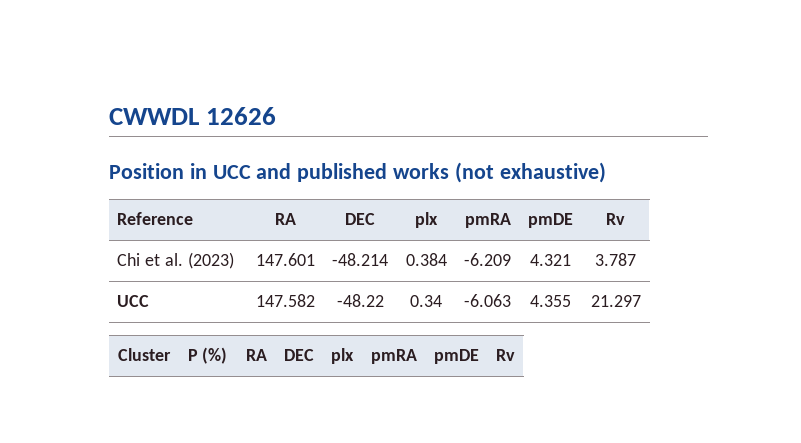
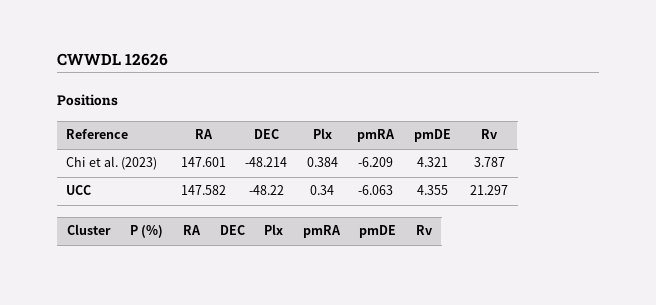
- Position in UCC and published works (not exhaustive)
+ Positions
- Reference | RA | DEC | plx | pmRA | pmDE | Rv
+ Reference | RA | DEC | Plx | pmRA | pmDE | Rv
- Cluster | P (%) | RA | DEC | plx | pmRA | pmDE | Rv
+ Cluster | P (%) | RA | DEC | Plx | pmRA | pmDE | Rv

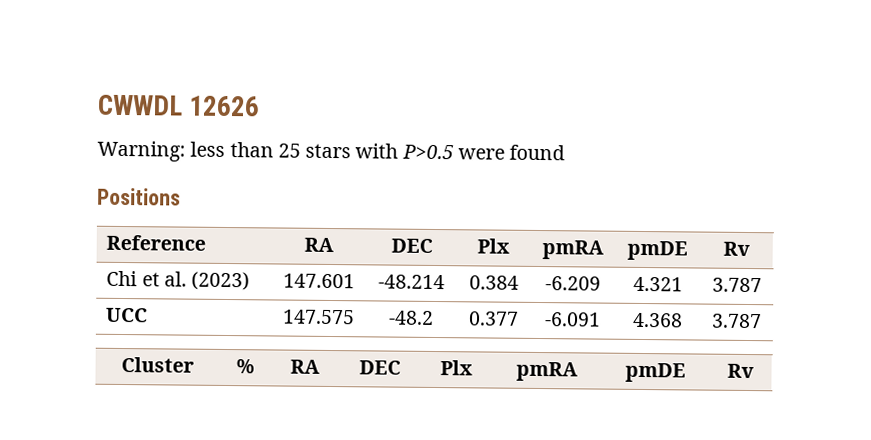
+ Warning: less than 25 stars with P>0.5 were found
- UCC | 147.582 | -48.22 | 0.34 | -6.063 | 4.355 | 21.297
+ UCC | 147.575 | -48.2 | 0.377 | -6.091 | 4.368 | 3.787
- Cluster | P (%) | RA | DEC | Plx | pmRA | pmDE | Rv
+ Cluster | % | RA | DEC | Plx | pmRA | pmDE | Rv

